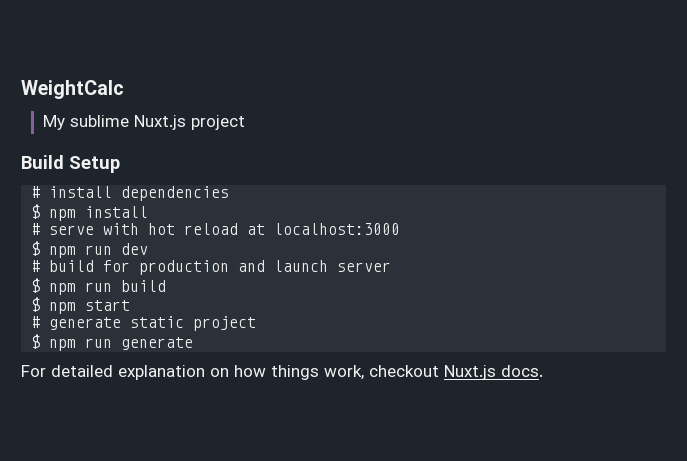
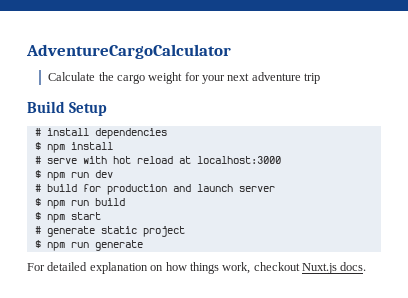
- WeightCalc
- My sublime Nuxt.js project
+ AdventureCargoCalculator
+ Calculate the cargo weight for your next adventure trip

